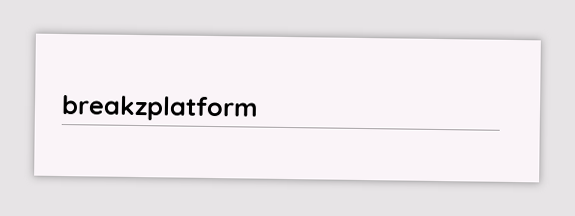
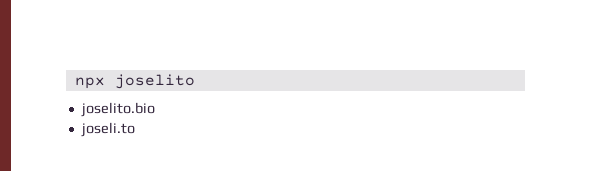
- breakzplatform
+ npx joselito
+ joselito.bio
+ joseli.to

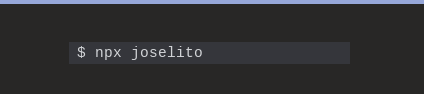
- npx joselito
+ $ npx joselito
- joselito.bio
- joseli.to

